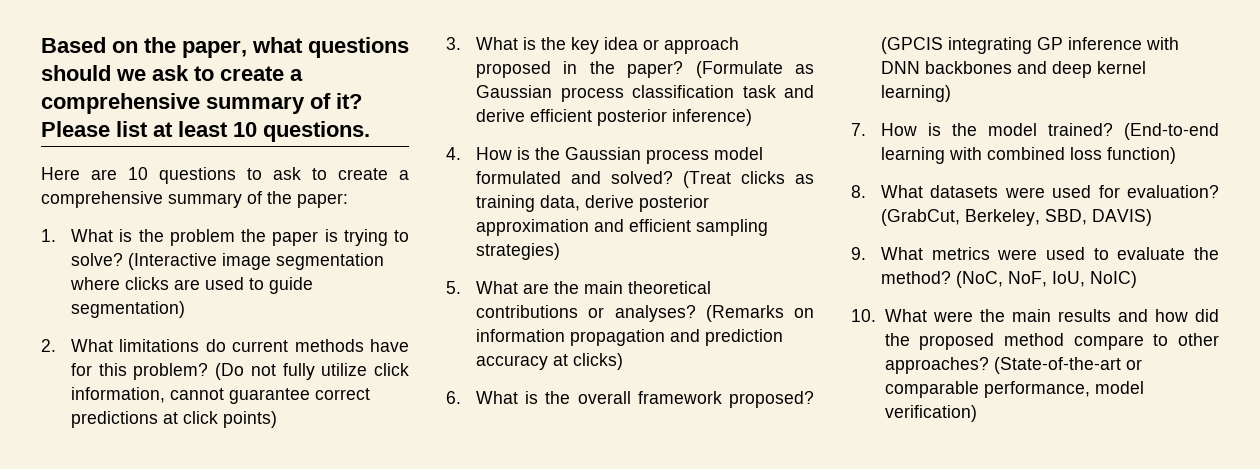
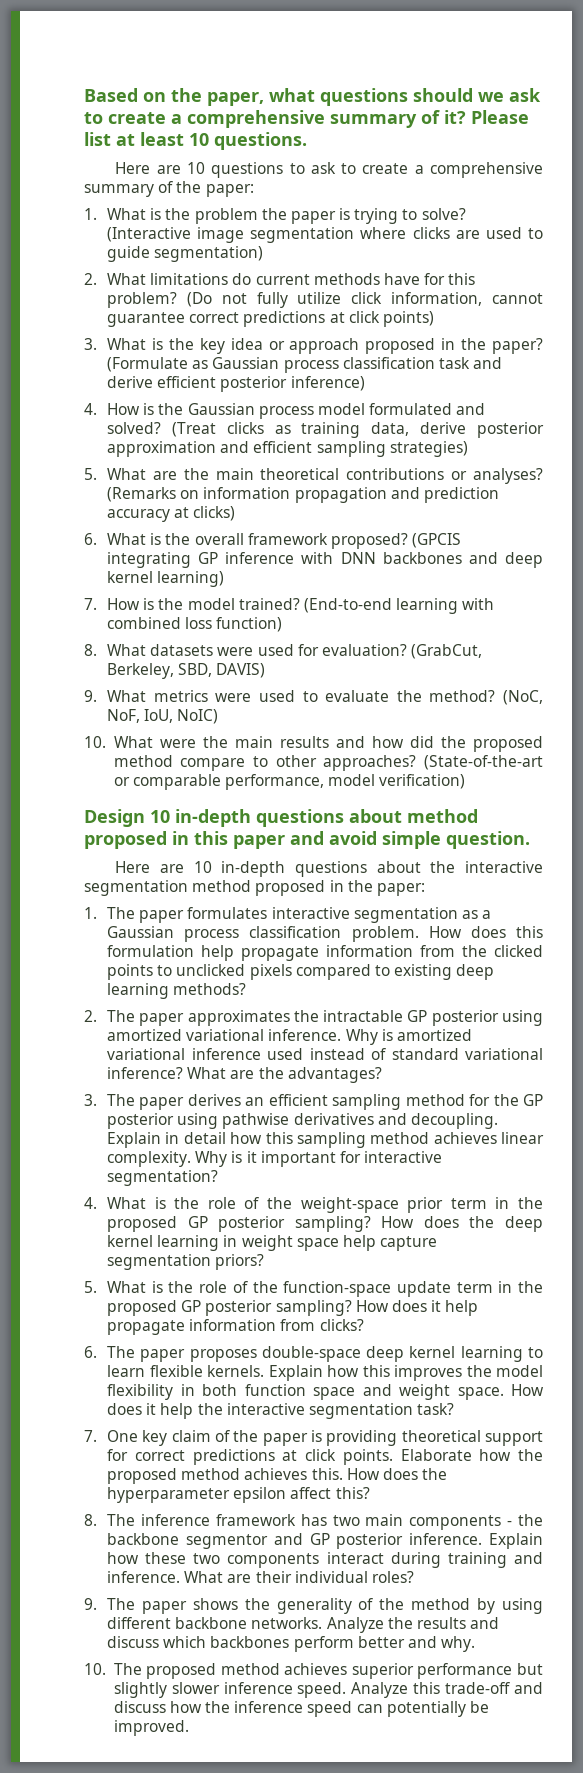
+ Design 10 in-depth questions about method proposed in this paper and avoid simple question.
+ Here are 10 in-depth questions about the interactive segmentation method proposed in the paper:
+ 1. The paper formulates interactive segmentation as a Gaussian process classification problem. How does this formulation help propagate information from the clicked points to unclicked pixels compared to existing deep learning methods?
+ 2. The paper approximates the intractable GP posterior using amortized variational inference. Why is amortized variational inference used instead of standard variational inference? What are the advantages?
+ 3. The paper derives an efficient sampling method for the GP posterior using pathwise derivatives and decoupling. Explain in detail how this sampling method achieves linear complexity. Why is it important for interactive segmentation?
+ 4. What is the role of the weight-space prior term in the proposed GP posterior sampling? How does the deep kernel learning in weight space help capture segmentation priors?
+ 5. What is the role of the function-space update term in the proposed GP posterior sampling? How does it help propagate information from clicks?
+ 6. The paper proposes double-space deep kernel learning to learn flexible kernels. Explain how this improves the model flexibility in both function space and weight space. How does it help the interactive segmentation task?
+ 7. One key claim of the paper is providing theoretical support for correct predictions at click points. Elaborate how the proposed method achieves this. How does the hyperparameter epsilon affect this?
+ 8. The inference framework has two main components - the backbone segmentor and GP posterior inference. Explain how these two components interact during training and inference. What are their individual roles?
+ 9. The paper shows the generality of the method by using different backbone networks. Analyze the results and discuss which backbones perform better and why.
+ 10. The proposed method achieves superior performance but slightly slower inference speed. Analyze this trade-off and discuss how the inference speed can potentially be improved.

